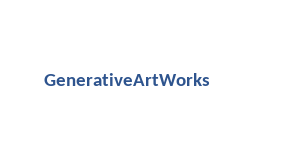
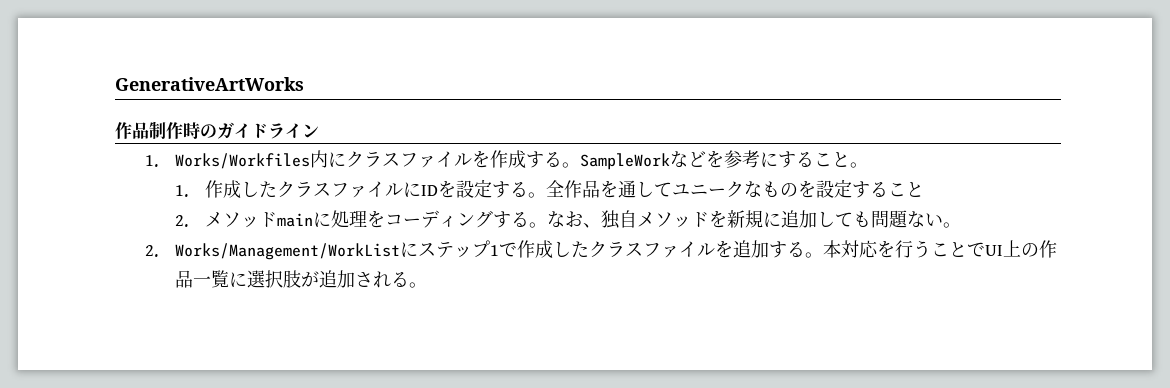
+ 作品制作時のガイドライン
+ 1. Works/Workfiles内にクラスファイルを作成する。SampleWorkなどを参考にすること。
+ 1.作成したクラスファイルにIDを設定する。全作品を通してユニークなものを設定すること
+ 2.メソッドmainに処理をコーディングする。なお、独自メソッドを新規に追加しても問題ない。
+ 2. Works/Management/WorkListにステップ1で作成したクラスファイルを追加する。本対応を行うことでUI上の作品一覧に選択肢が追加される。

